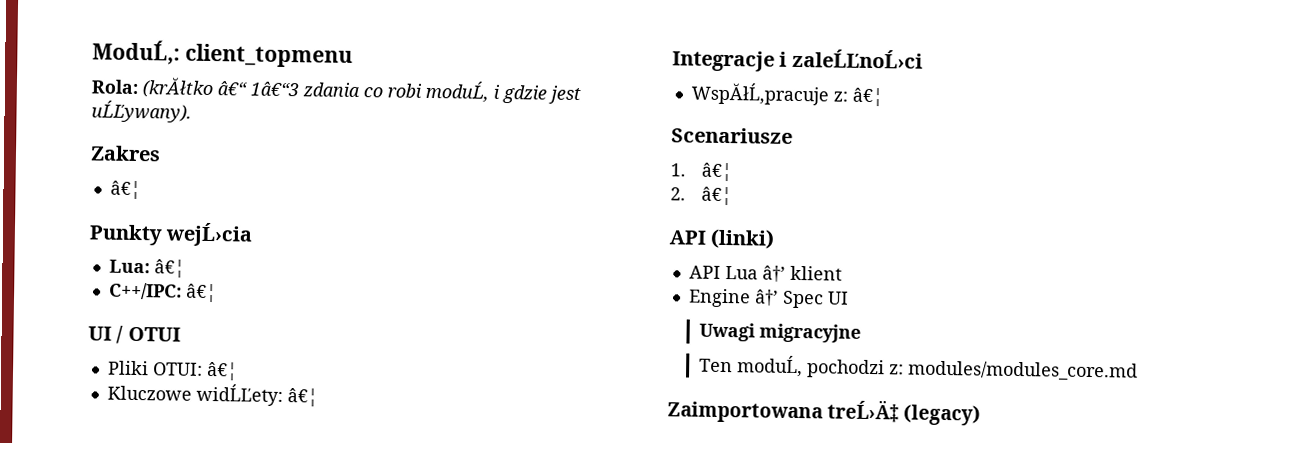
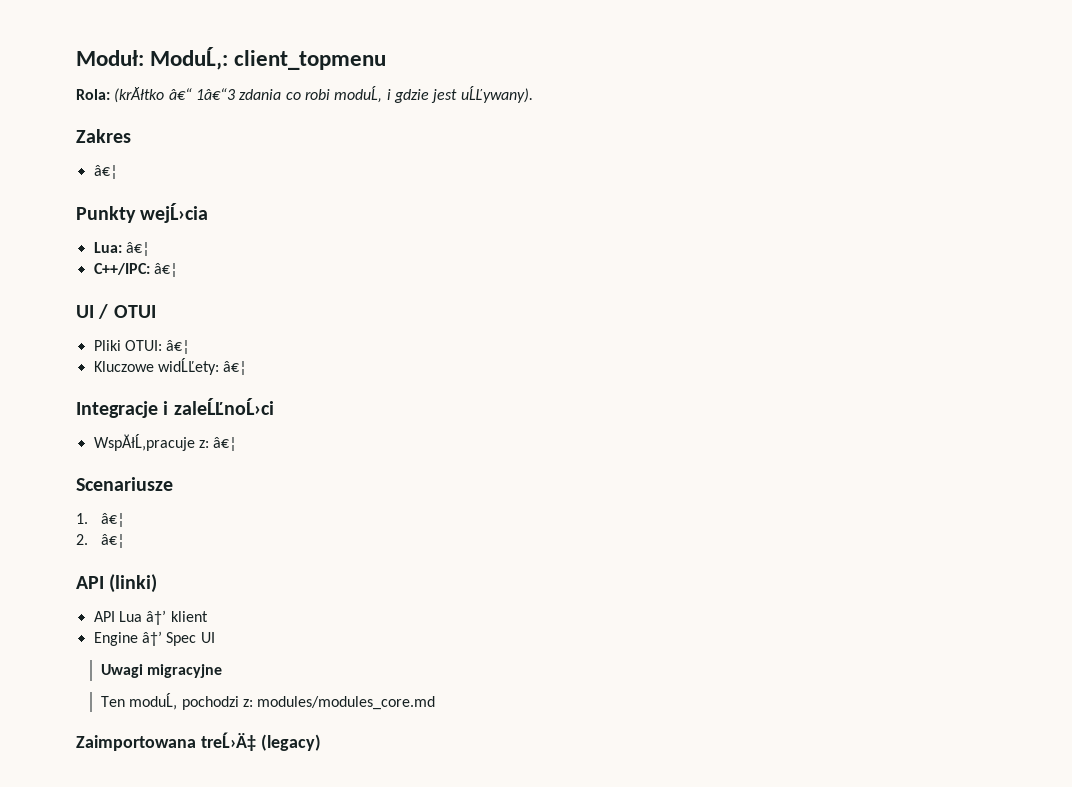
- ModuĹ‚: client_topmenu
+ Moduł: ModuĹ‚: client_topmenu

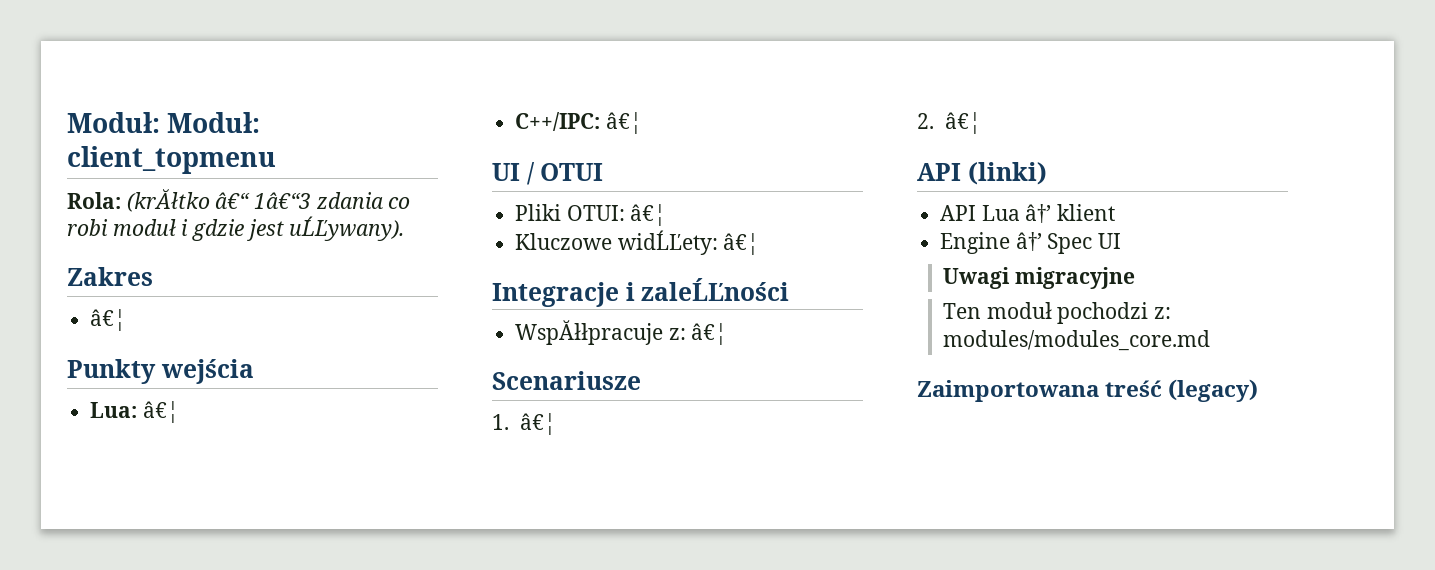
- Moduł: ModuĹ‚: client_topmenu
+ Moduł: Moduł: client_topmenu
- Rola: (krĂłtko â€“ 1â€“3 zdania co robi moduĹ‚ i gdzie jest uĹĽywany).
+ Rola: (krĂłtko â€“ 1â€“3 zdania co robi moduł i gdzie jest uĹĽywany).
- Punkty wejĹ›cia
+ Punkty wejścia
- Integracje i zaleĹĽnoĹ›ci
- WspĂłĹ‚pracuje z: â€¦
+ Integracje i zaleĹĽności
+ WspĂłłpracuje z: â€¦
- Ten moduĹ‚ pochodzi z: modules/modules_core.md
+ Ten moduł pochodzi z: modules/modules_core.md
- Zaimportowana treĹ›Ä‡ (legacy)
+ Zaimportowana treść (legacy)

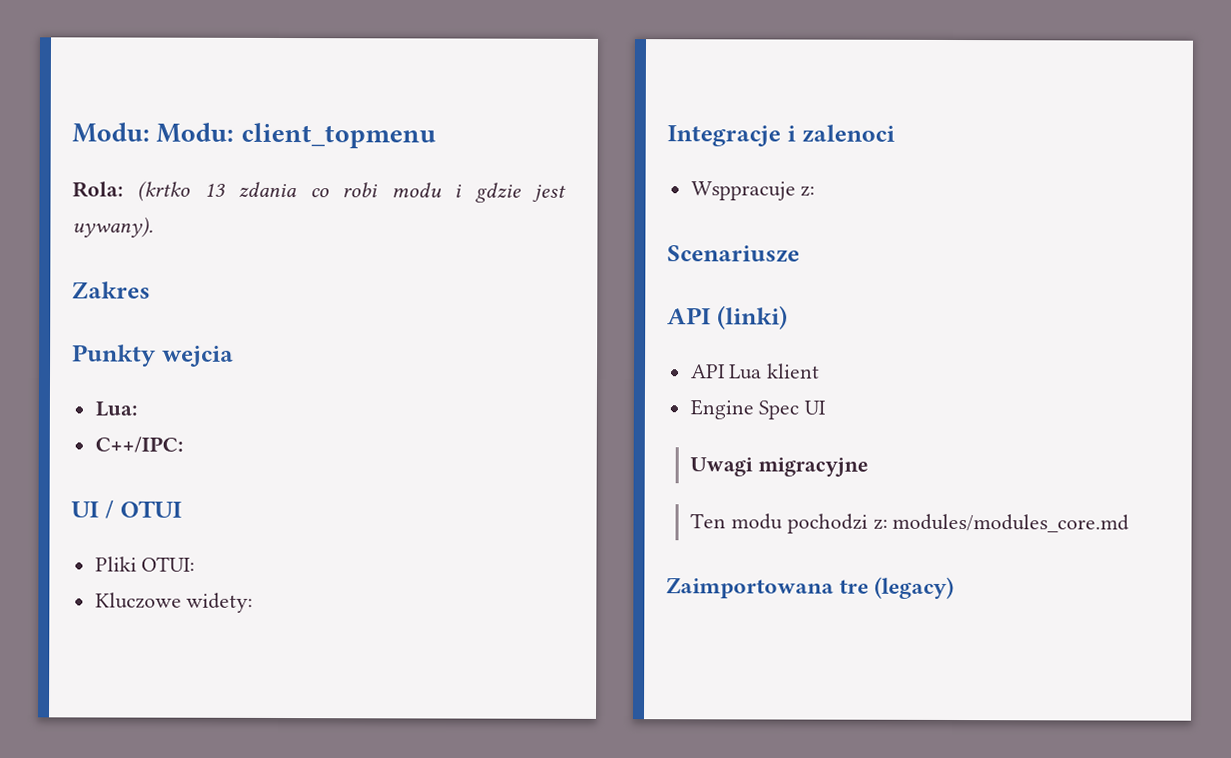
- Moduł: Moduł: client_topmenu
+ Modu: Modu: client_topmenu
- Rola: (krĂłtko â€“ 1â€“3 zdania co robi moduł i gdzie jest uĹĽywany).
+ Rola: (krtko 13 zdania co robi modu i gdzie jest uywany).
  Zakres
- â€¦
- Punkty wejścia
+ Punkty wejcia
- Lua: â€¦
+ Lua:
- C++/IPC: â€¦
+ C++/IPC:
- Pliki OTUI: â€¦
+ Pliki OTUI:
- Kluczowe widĹĽety: â€¦
+ Kluczowe widety:
- Integracje i zaleĹĽności
- WspĂłłpracuje z: â€¦
+ Integracje i zalenoci
+ Wsppracuje z:
- 1. â€¦
- 2. â€¦
- API Lua â†’ klient
+ API Lua klient
- Engine â†’ Spec UI
+ Engine Spec UI
- Ten moduł pochodzi z: modules/modules_core.md
+ Ten modu pochodzi z: modules/modules_core.md
- Zaimportowana treść (legacy)
+ Zaimportowana tre (legacy)

